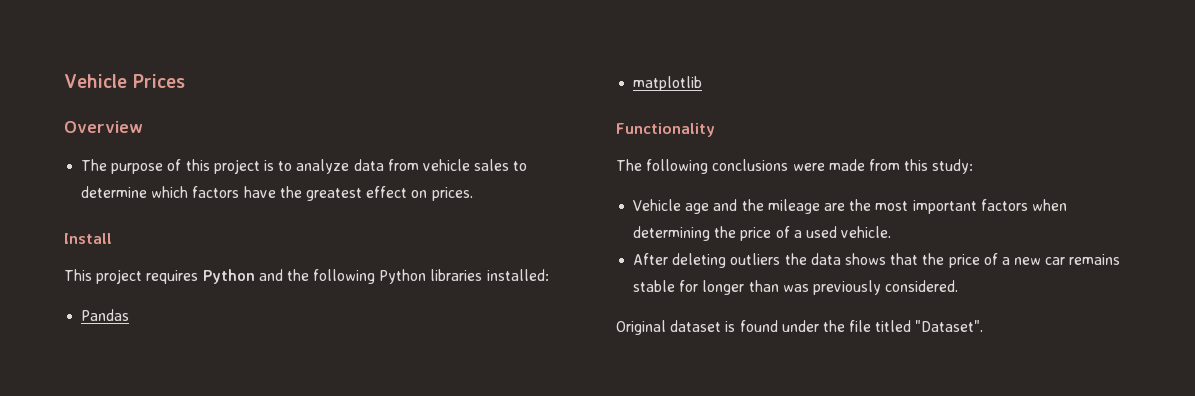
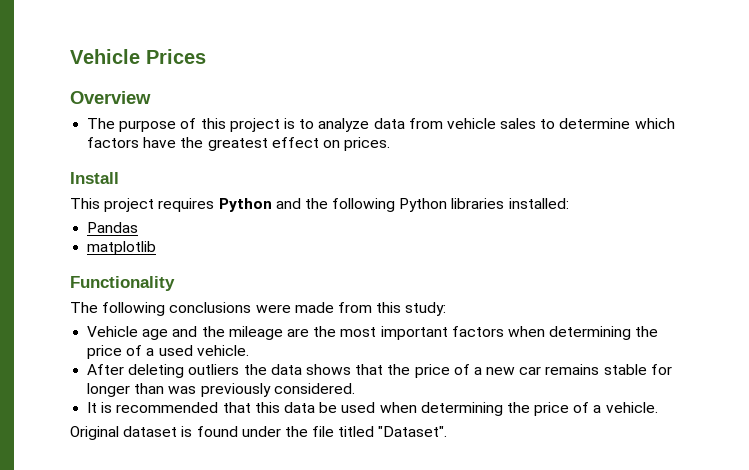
+ It is recommended that this data be used when determining the price of a vehicle.

